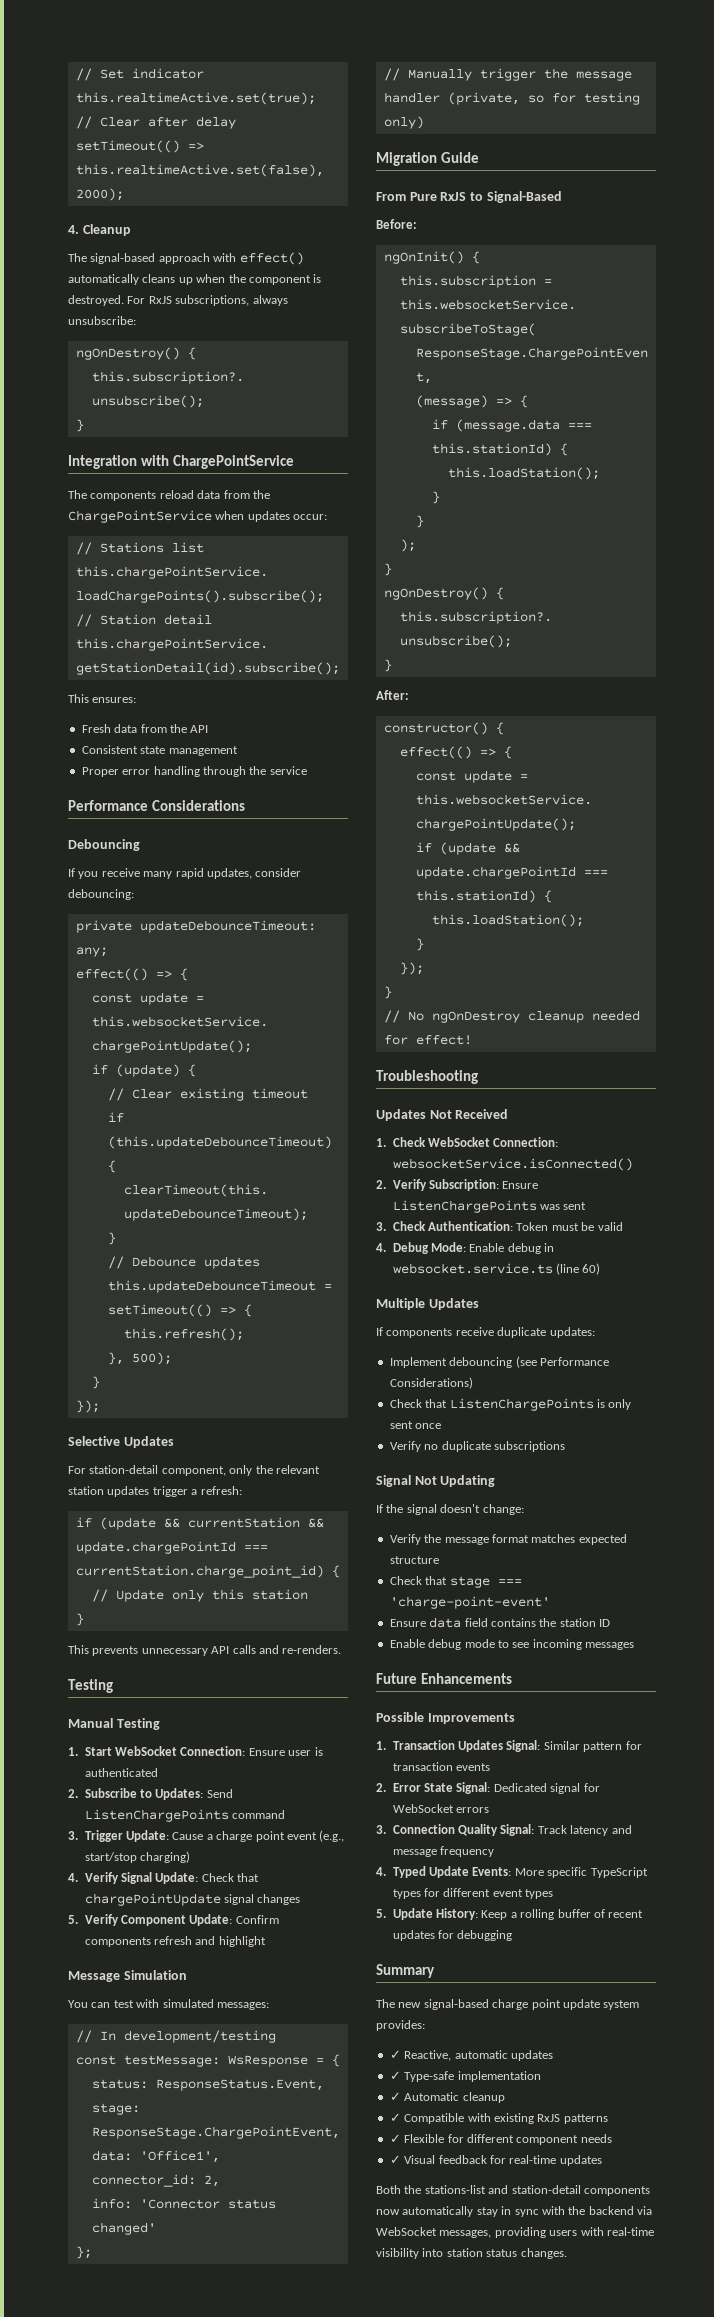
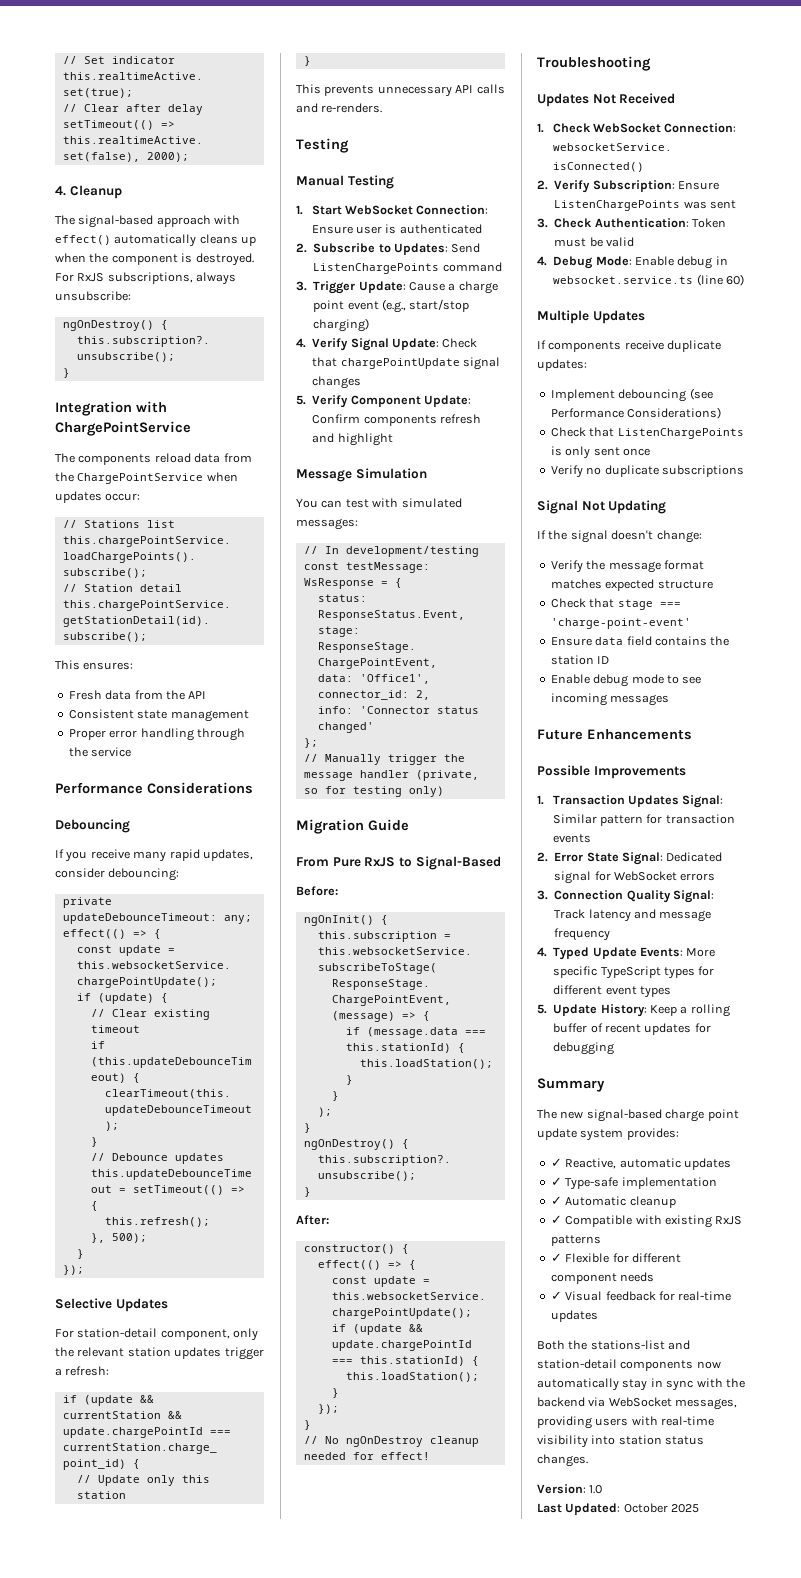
+ Version: 1.0
+ Last Updated: October 2025

